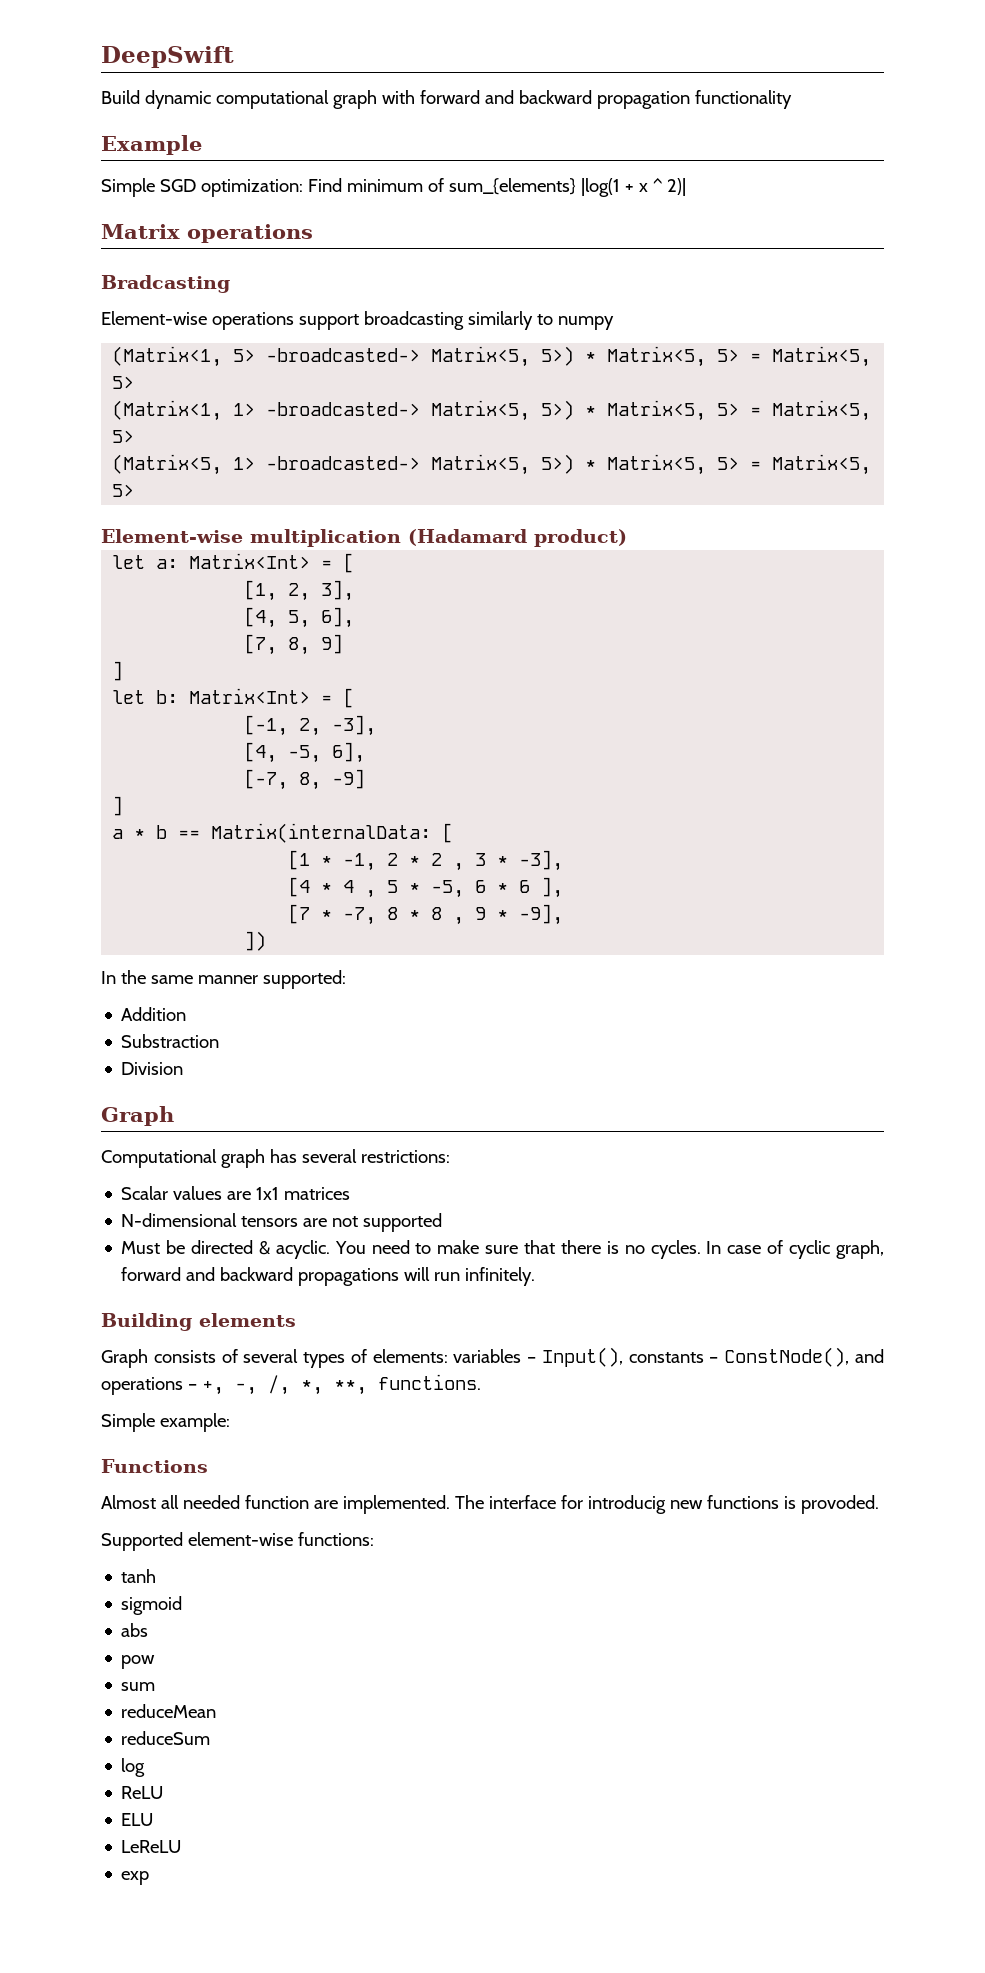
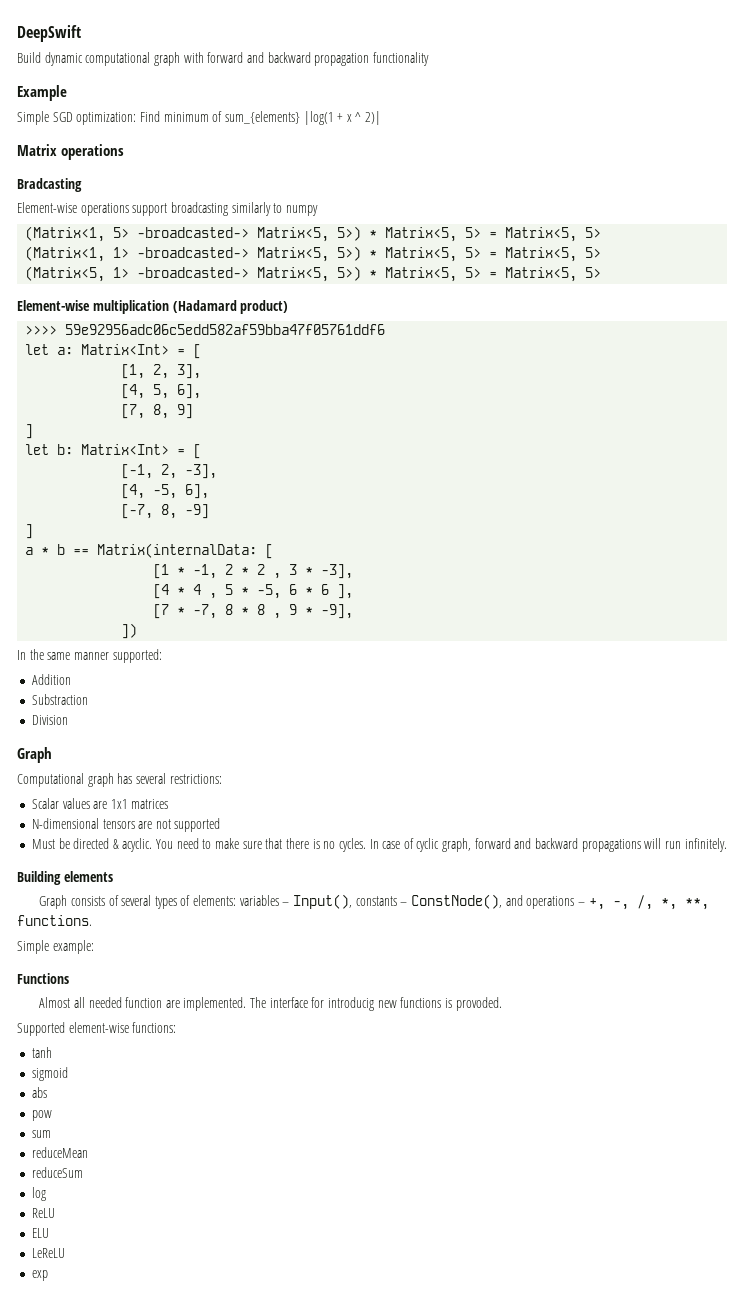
+ >>>> 59e92956adc06c5edd582af59bba47f05761ddf6

